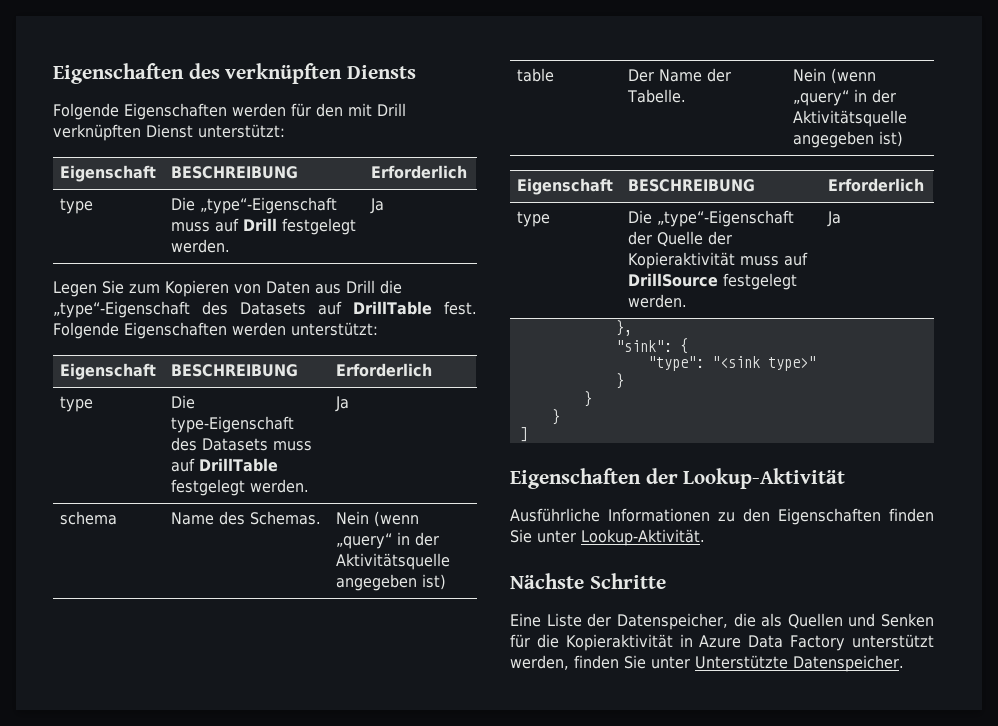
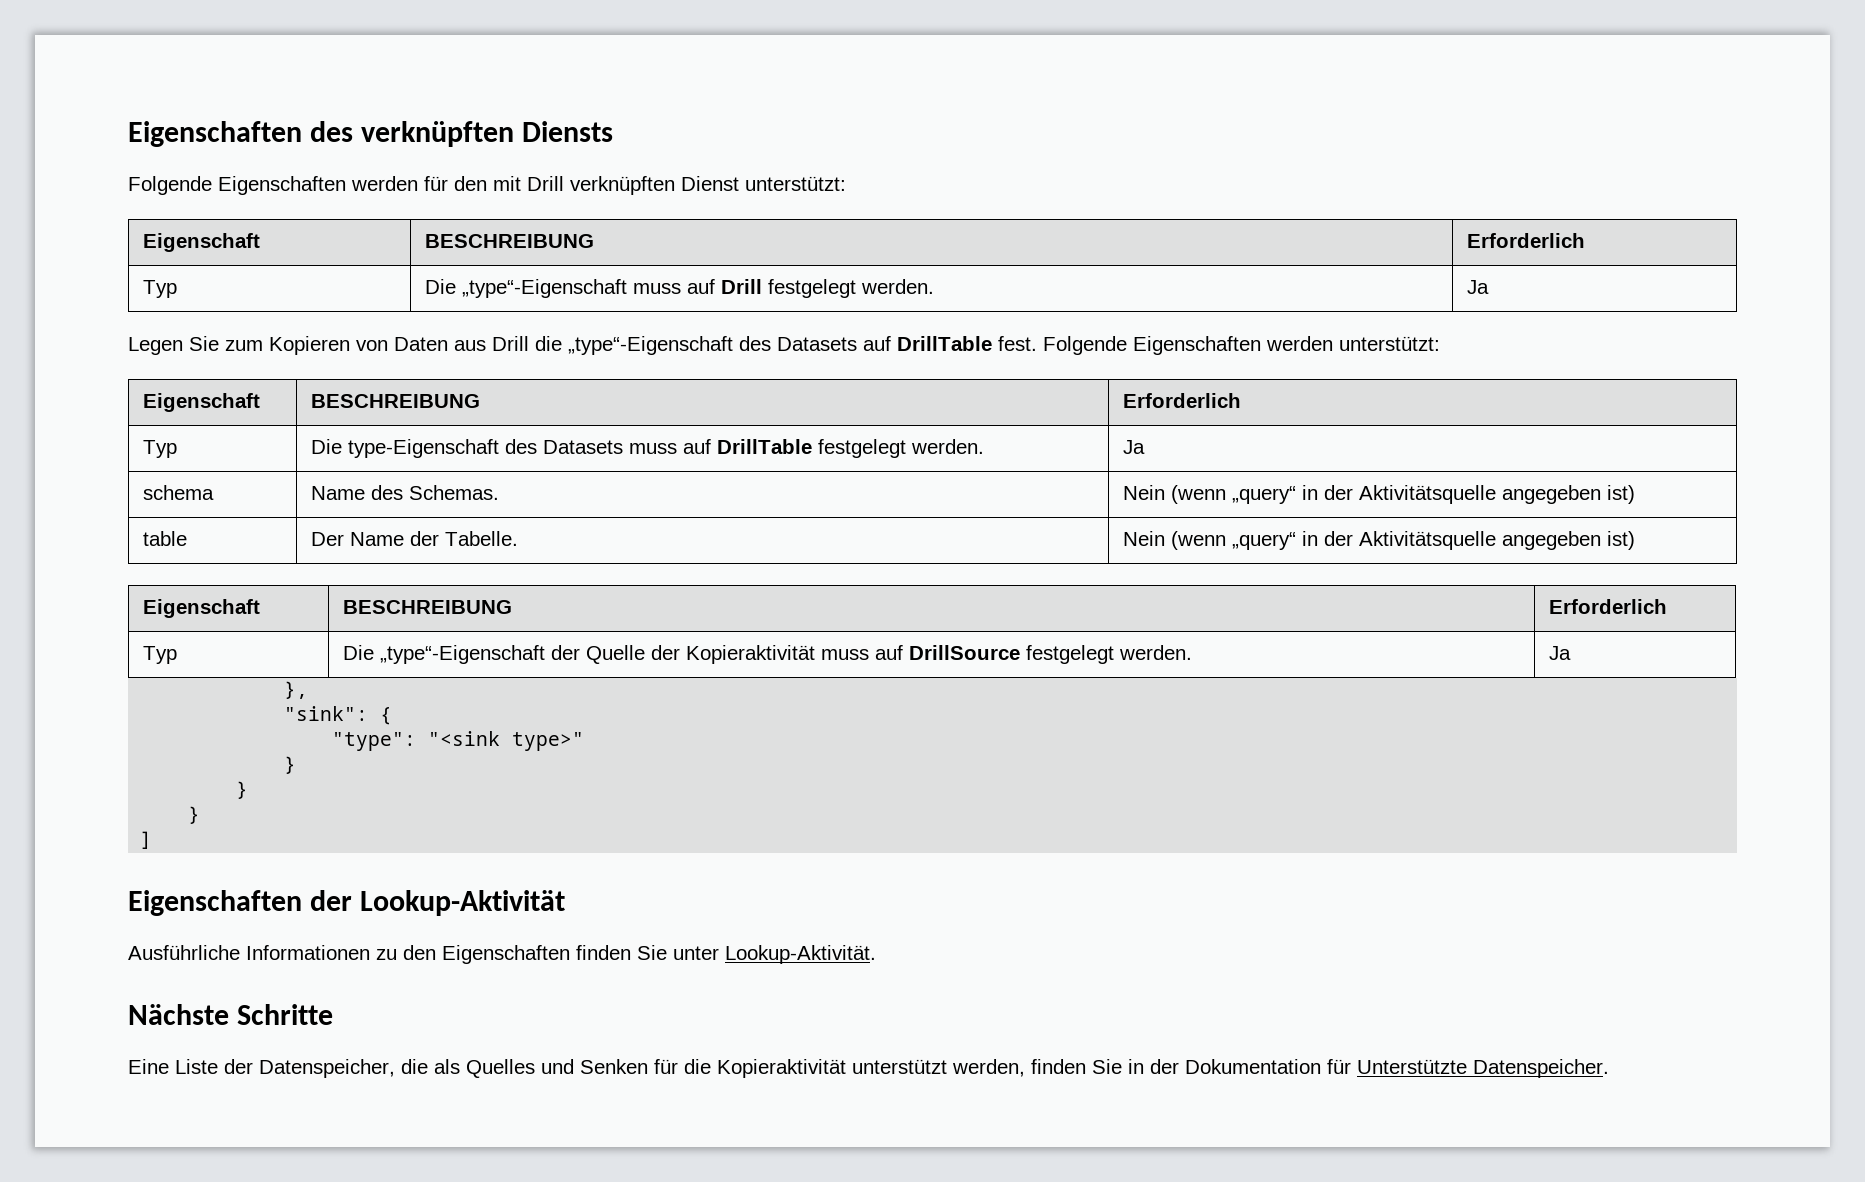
- type | Die „type“-Eigenschaft muss auf Drill festgelegt werden. | Ja
+ Typ | Die „type“-Eigenschaft muss auf Drill festgelegt werden. | Ja
- type | Die type-Eigenschaft des Datasets muss auf DrillTable festgelegt werden. | Ja
+ Typ | Die type-Eigenschaft des Datasets muss auf DrillTable festgelegt werden. | Ja
- type | Die „type“-Eigenschaft der Quelle der Kopieraktivität muss auf DrillSource festgelegt werden. | Ja
+ Typ | Die „type“-Eigenschaft der Quelle der Kopieraktivität muss auf DrillSource festgelegt werden. | Ja
- Eine Liste der Datenspeicher, die als Quellen und Senken für die Kopieraktivität in Azure Data Factory unterstützt werden, finden Sie unter Unterstützte Datenspeicher.
+ Eine Liste der Datenspeicher, die als Quelles und Senken für die Kopieraktivität unterstützt werden, finden Sie in der Dokumentation für Unterstützte Datenspeicher.

